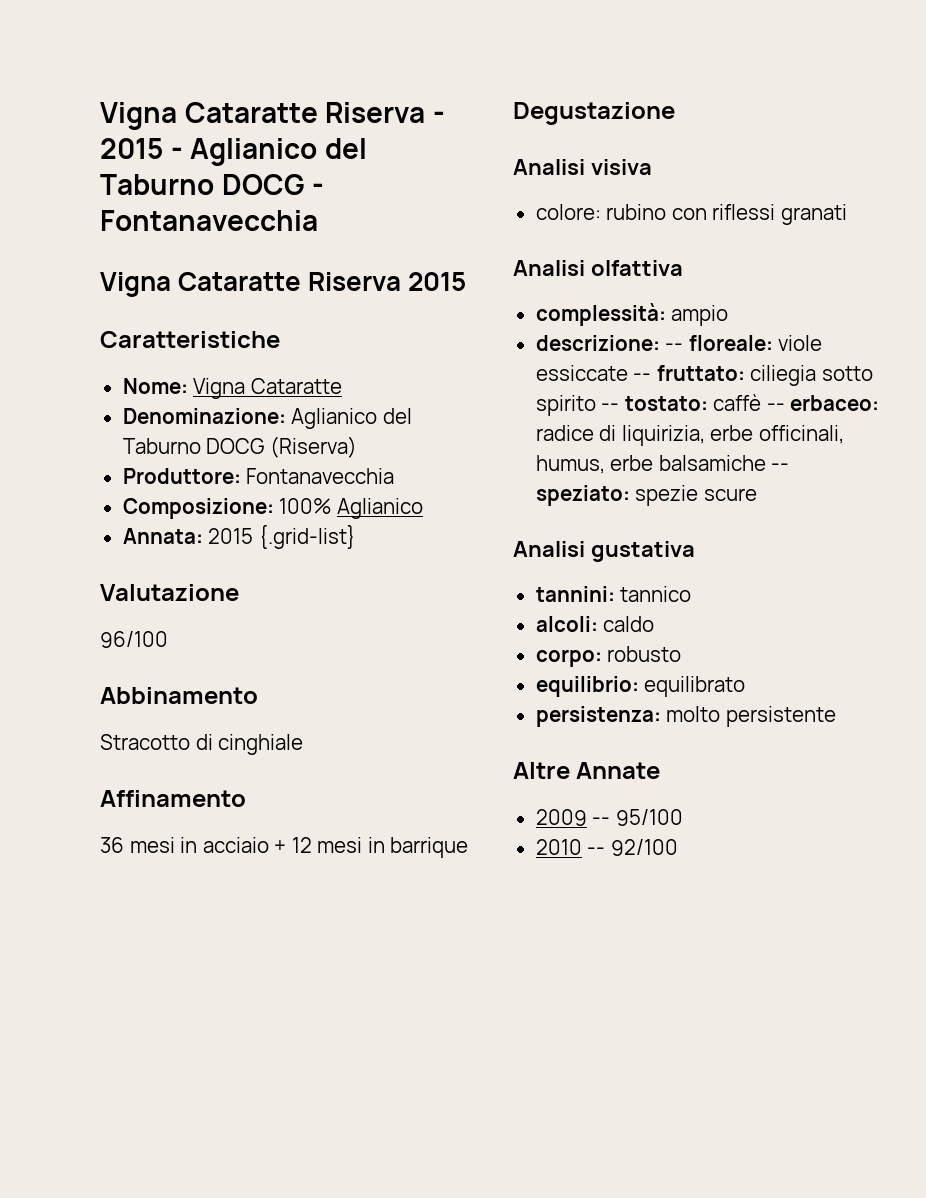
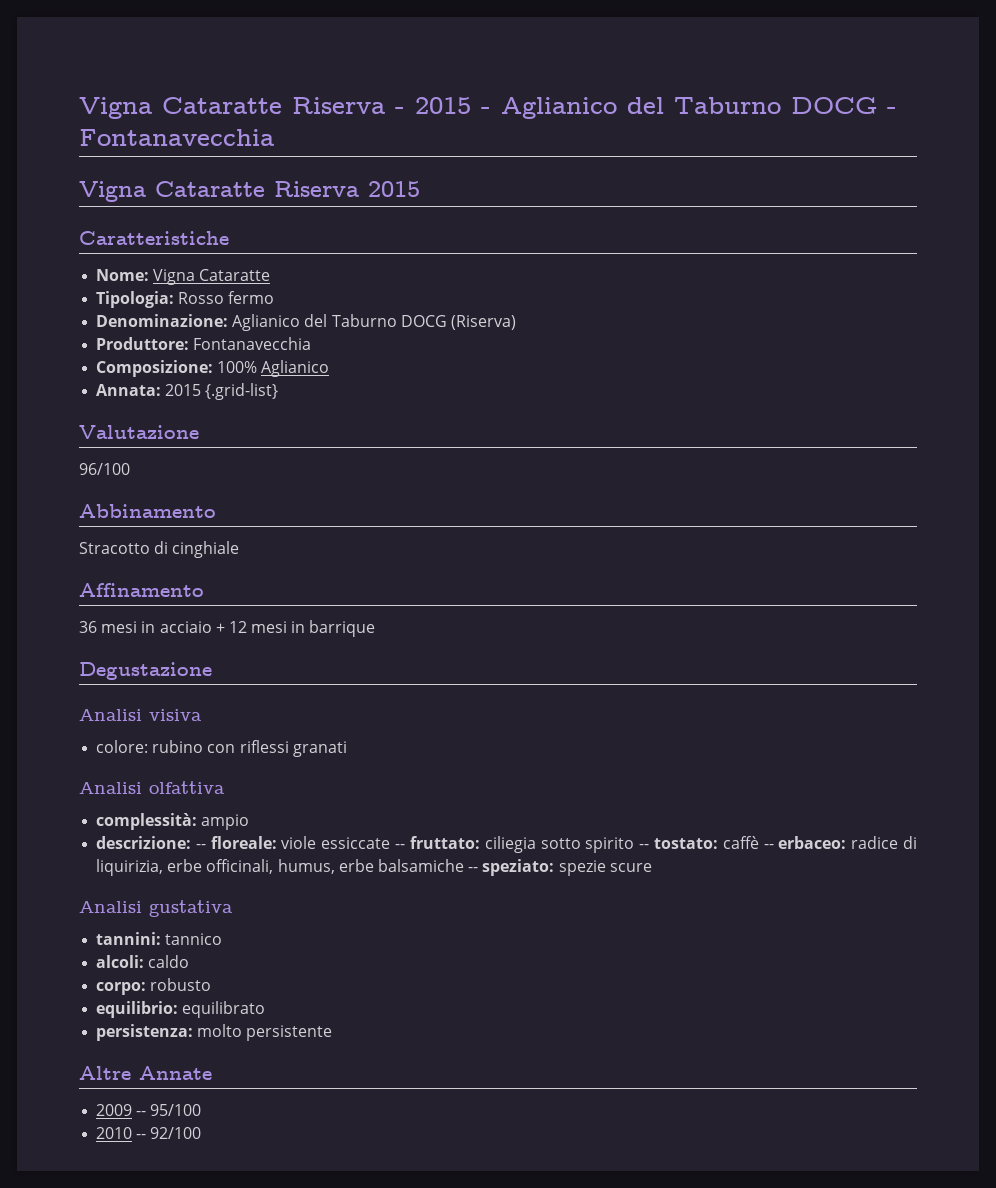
+ Tipologia: Rosso fermo

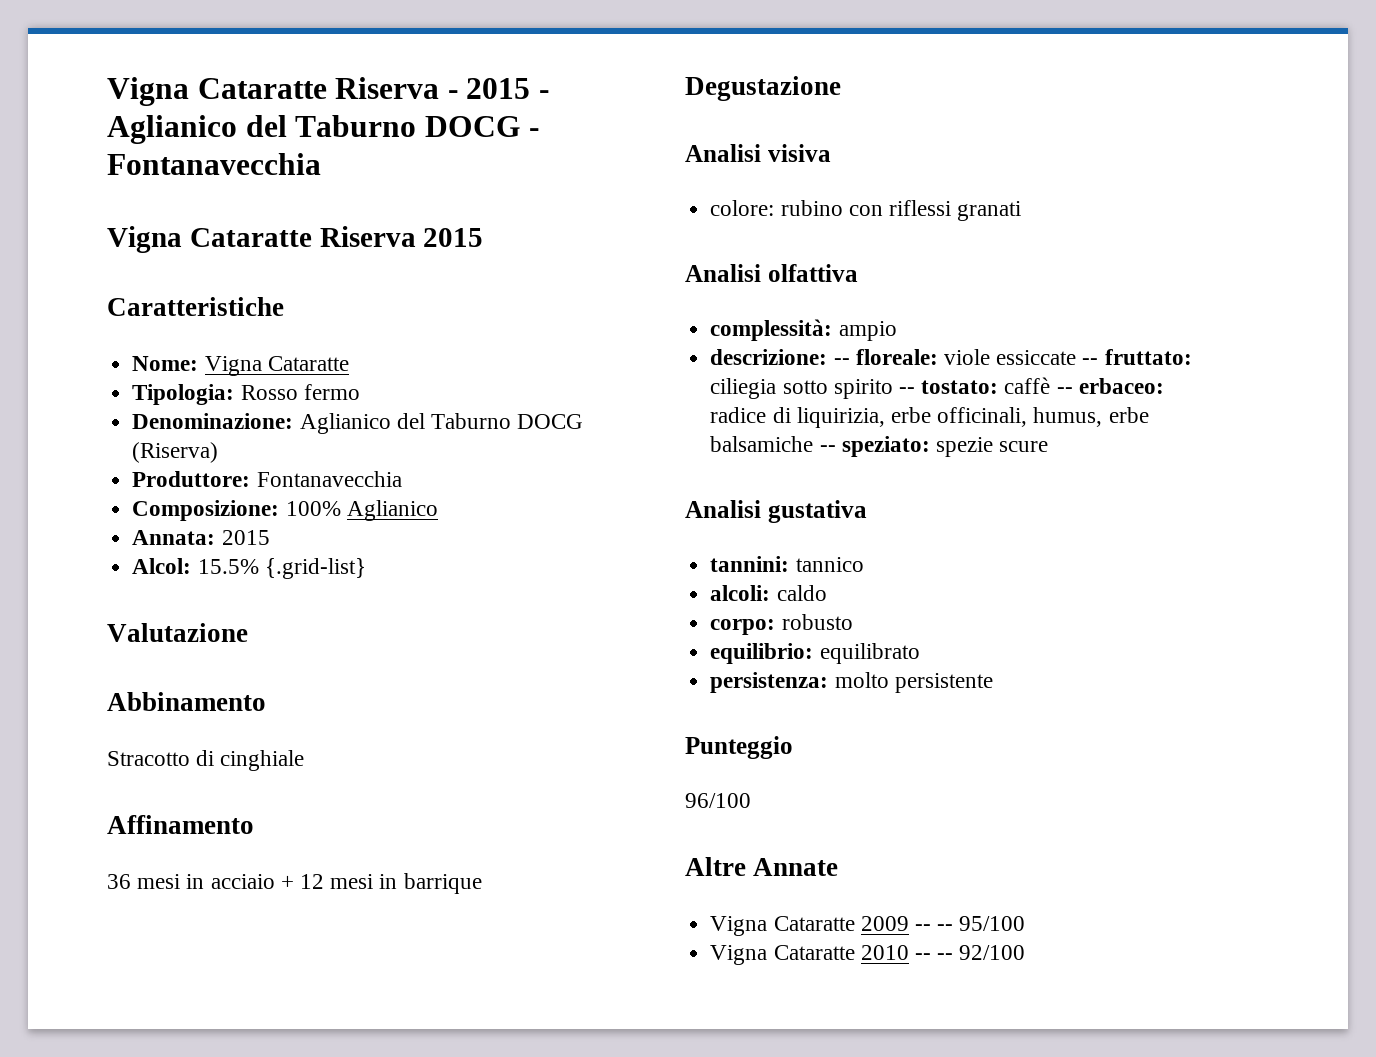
- Annata: 2015 {.grid-list}
+ Annata: 2015
+ Alcol: 15.5% {.grid-list}
- 96/100
+ Punteggio
+ 96/100
- 2009 -- 95/100
+ Vigna Cataratte 2009 -- -- 95/100
- 2010 -- 92/100
+ Vigna Cataratte 2010 -- -- 92/100

